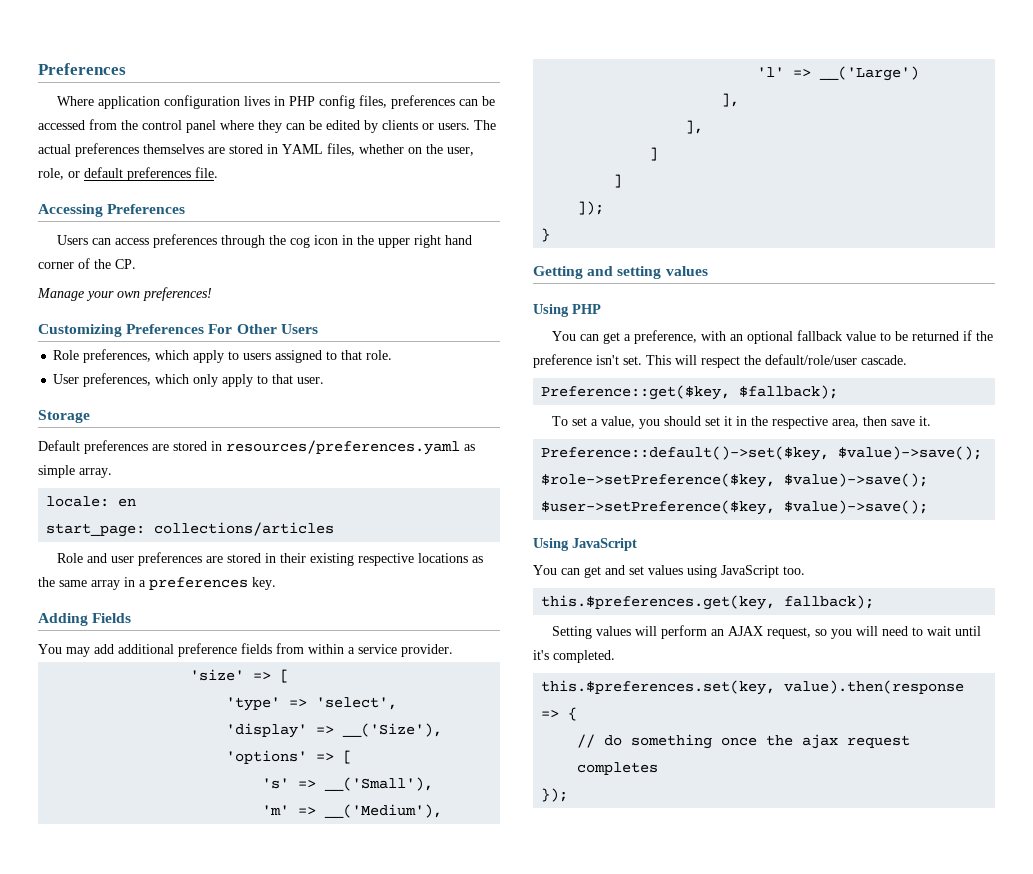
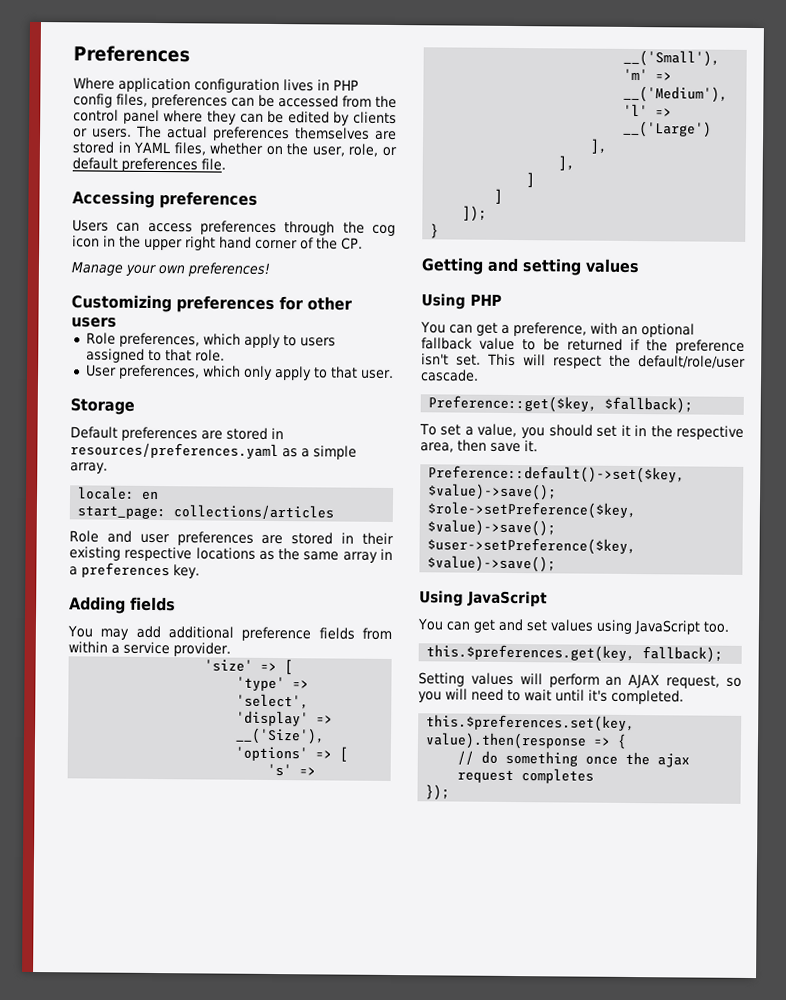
- Accessing Preferences
+ Accessing preferences
- Customizing Preferences For Other Users
+ Customizing preferences for other users
- Default preferences are stored in resources/preferences.yaml as simple array.
+ Default preferences are stored in resources/preferences.yaml as a simple array.
- Adding Fields
+ Adding fields

